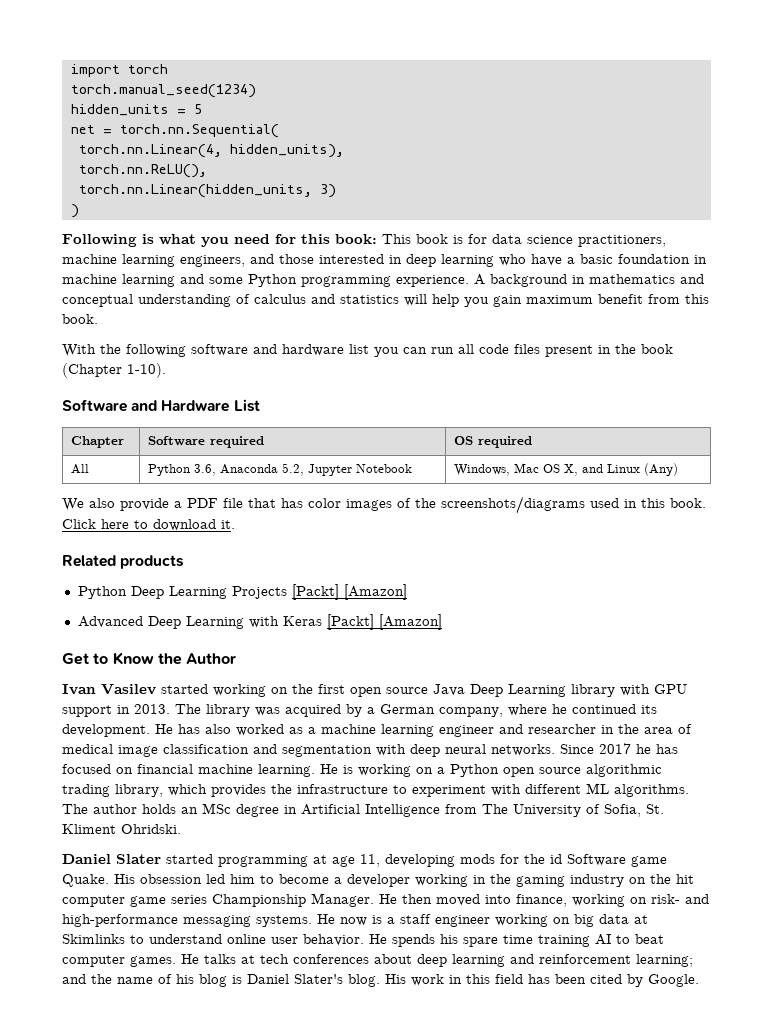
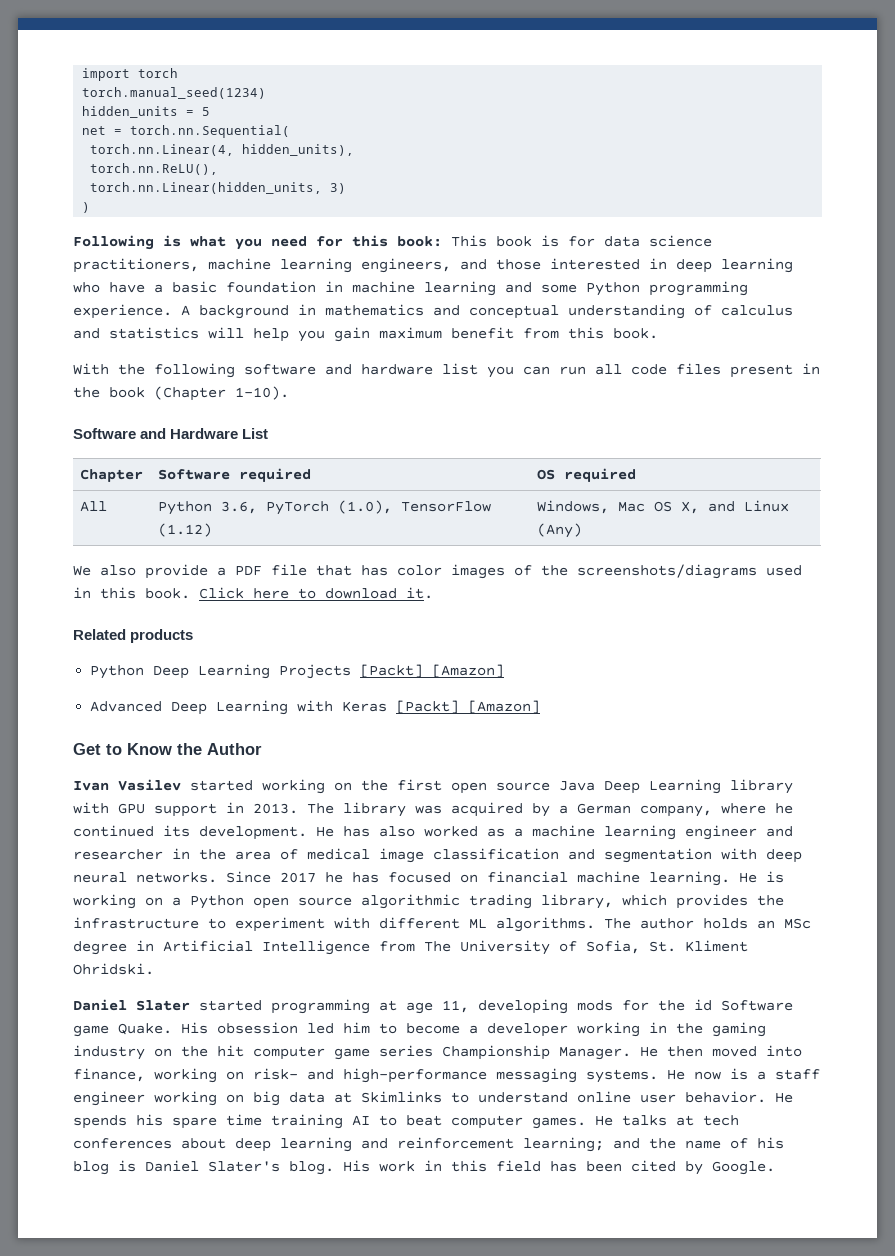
- All | Python 3.6, Anaconda 5.2, Jupyter Notebook | Windows, Mac OS X, and Linux (Any)
+ All | Python 3.6, PyTorch (1.0), TensorFlow (1.12) | Windows, Mac OS X, and Linux (Any)

